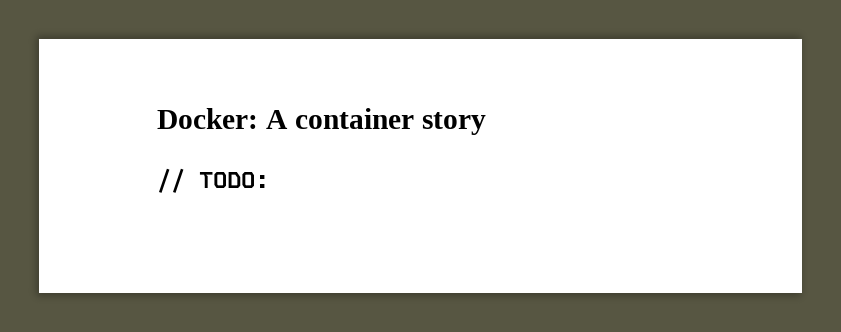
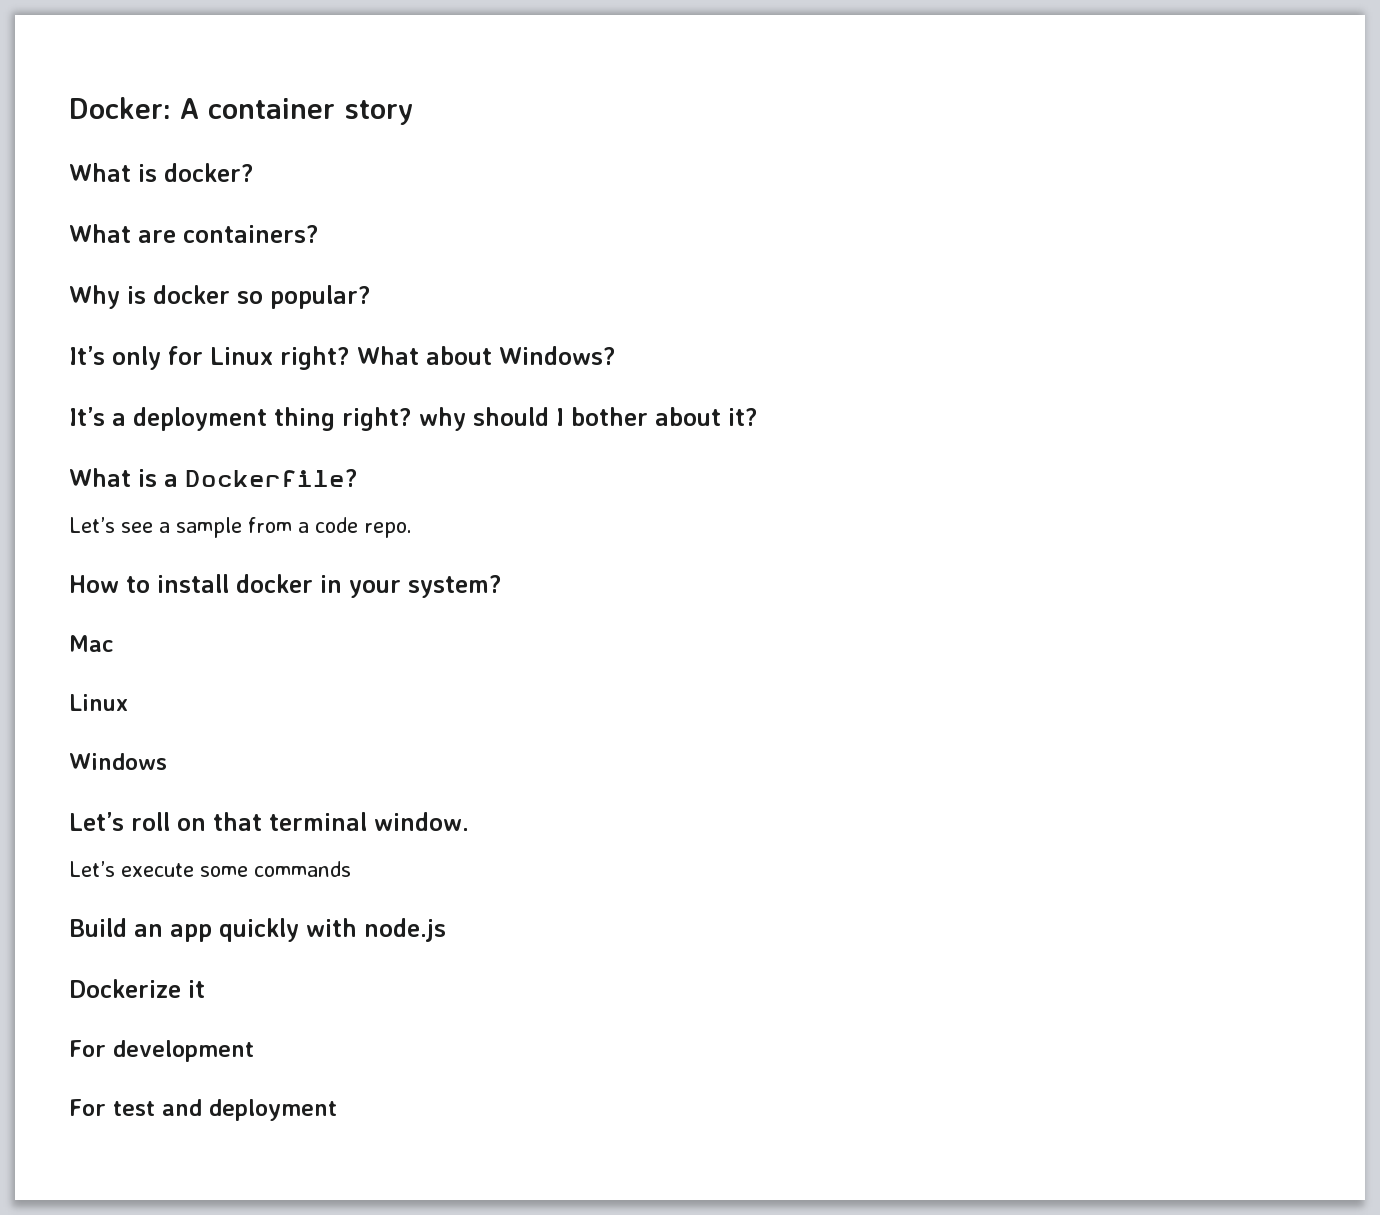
- // TODO:
+ What is docker?
+ What are containers?
+ Why is docker so popular?
+ It’s only for Linux right? What about Windows?
+ It’s a deployment thing right? why should I bother about it?
+ What is a Dockerfile?
+ Let’s see a sample from a code repo.
+ How to install docker in your system?
+ Mac
+ Linux
+ Windows
+ Let’s roll on that terminal window.
+ Let’s execute some commands
+ Build an app quickly with node.js
+ Dockerize it
+ For development
+ For test and deployment

